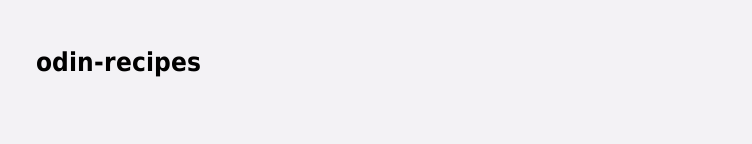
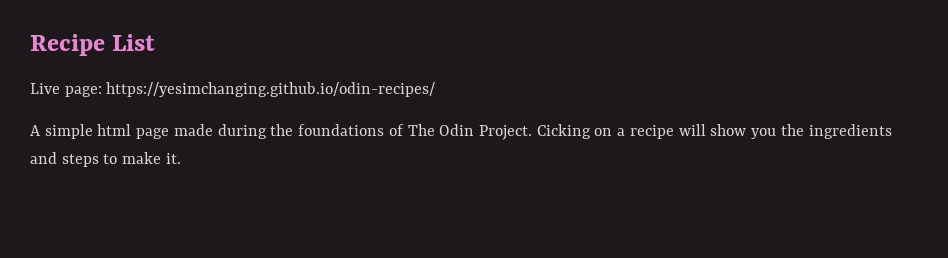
- odin-recipes
+ Recipe List
+ Live page: https://yesimchanging.github.io/odin-recipes/
+ A simple html page made during the foundations of The Odin Project. Cicking on a recipe will show you the ingredients and steps to make it.

